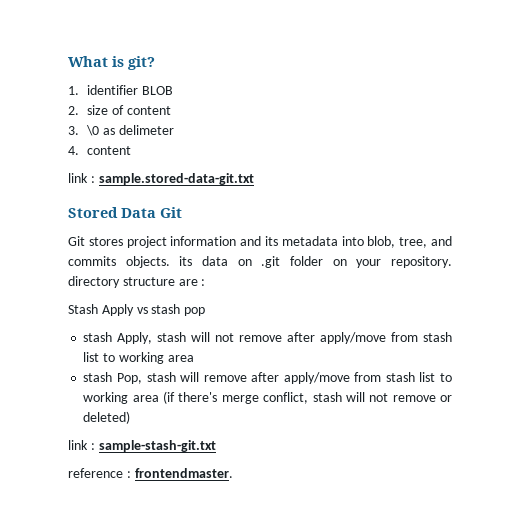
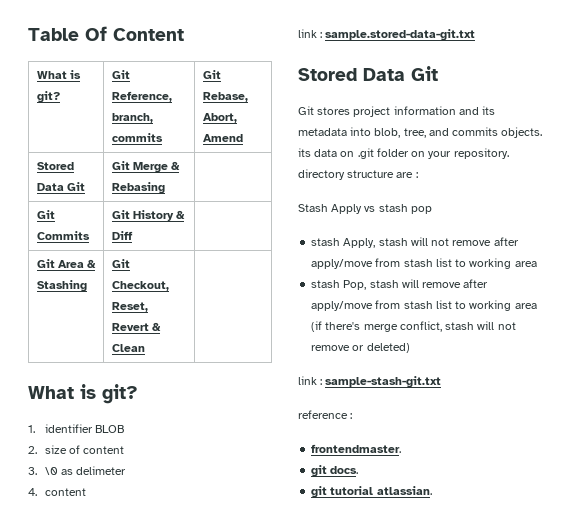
+ Table Of Content
+ What is git? | Git Reference, branch, commits | Git Rebase, Abort, Amend
+ Stored Data Git | Git Merge & Rebasing |
+ Git Commits | Git History & Diff |
+ Git Area & Stashing | Git Checkout, Reset, Revert & Clean |
- reference : frontendmaster.
+ reference :
+ frontendmaster.
+ git docs.
+ git tutorial atlassian.

